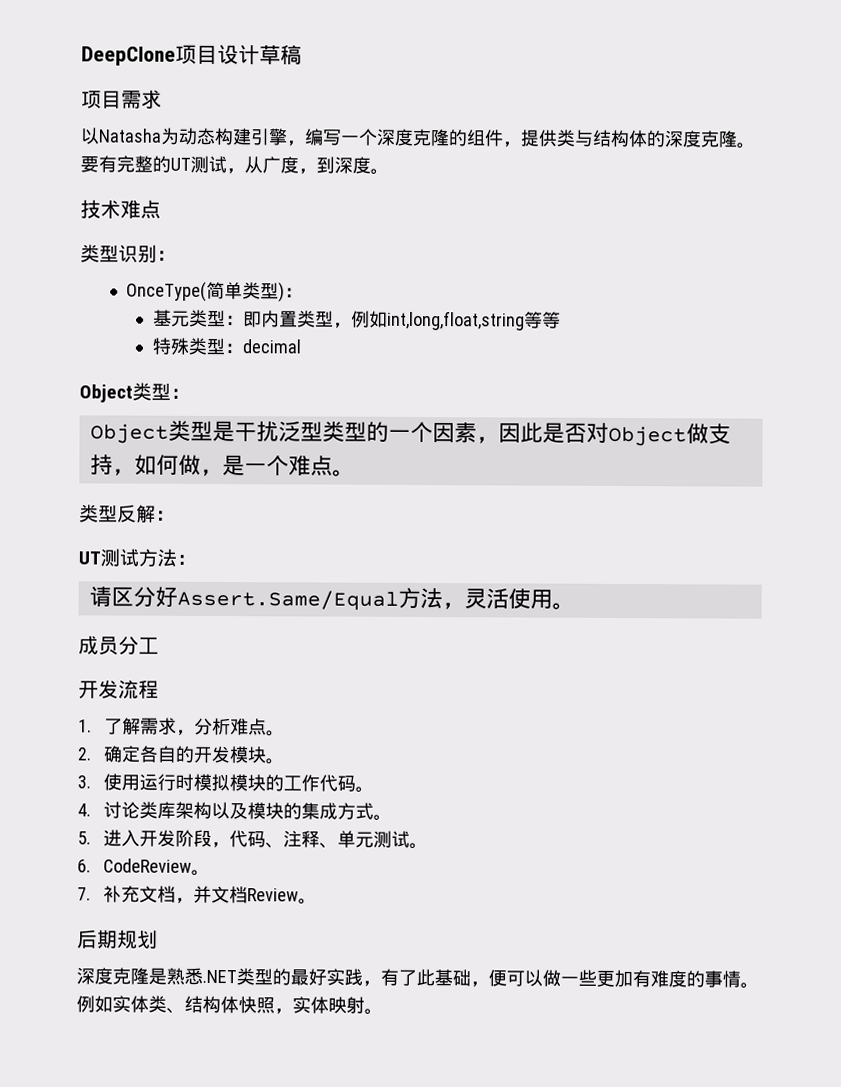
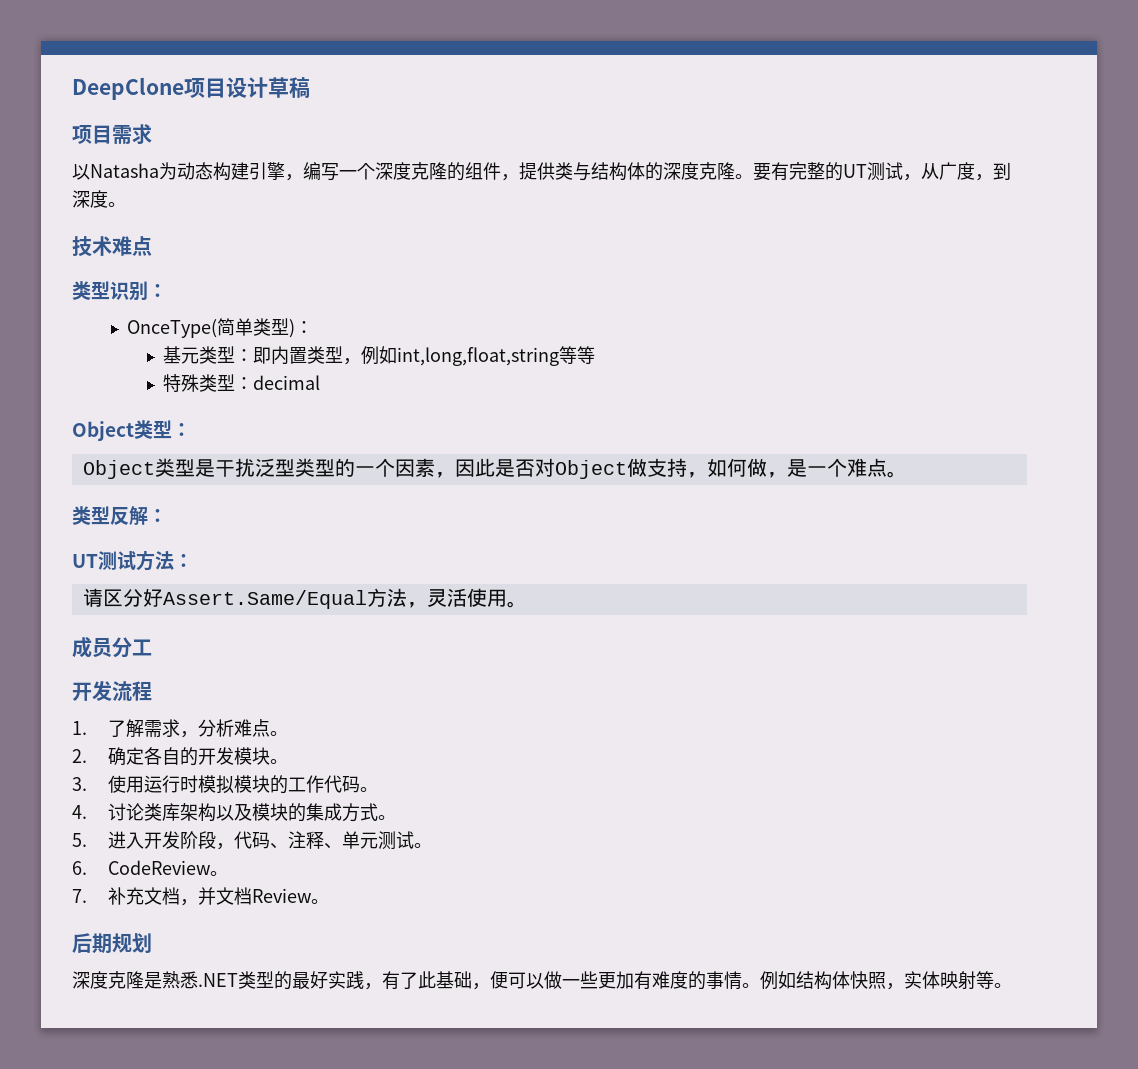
- 例如实体类、结构体快照，实体映射。
+ 例如结构体快照，实体映射等。

